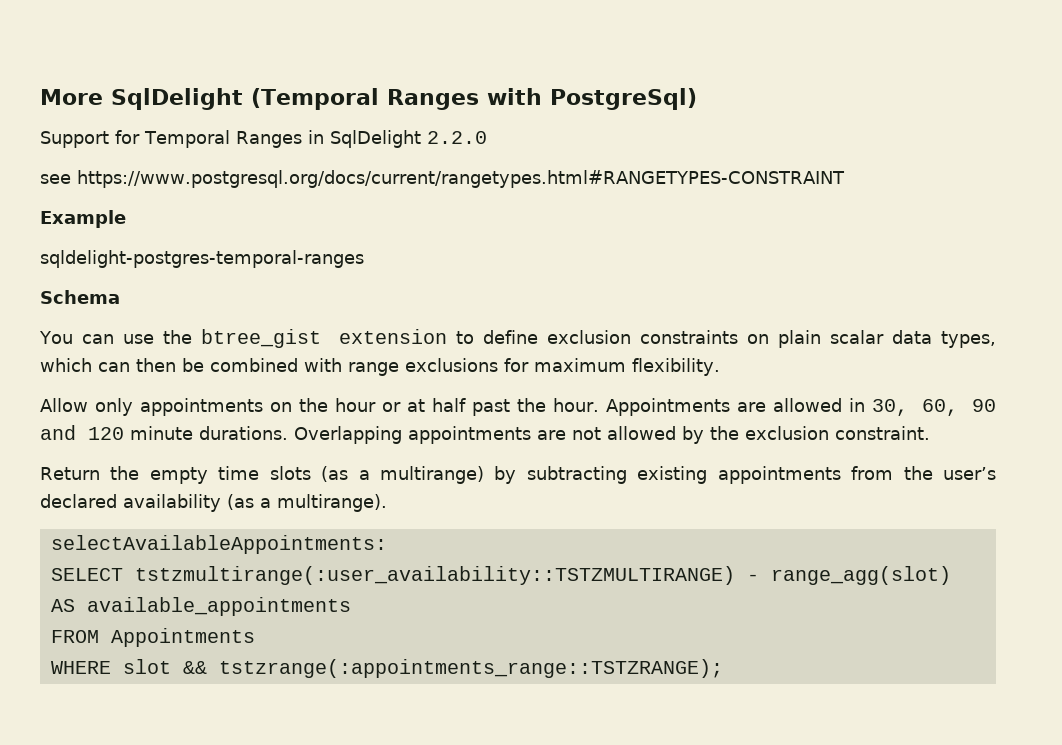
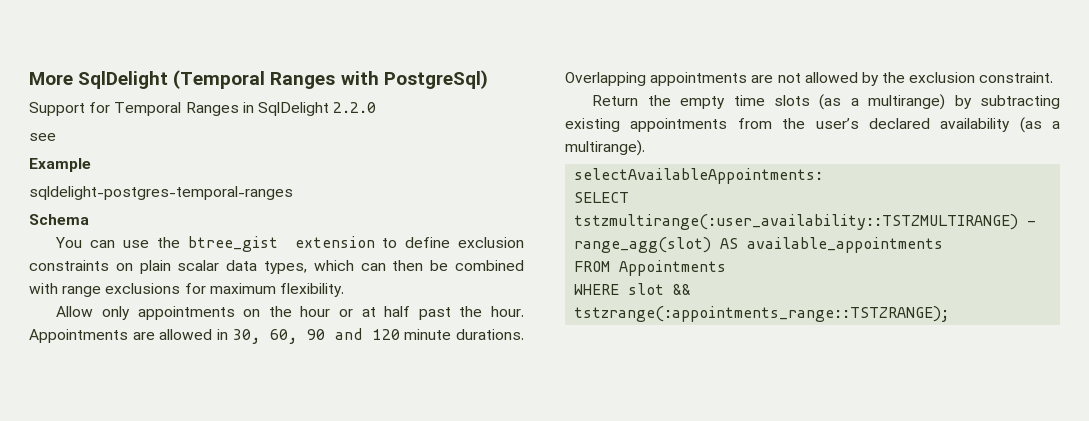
- see https://www.postgresql.org/docs/current/rangetypes.html#RANGETYPES-CONSTRAINT
+ see

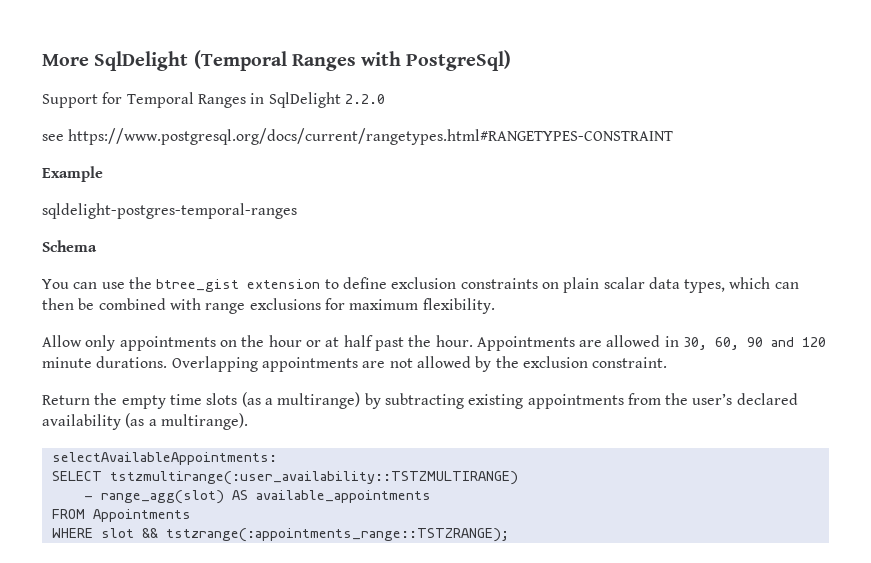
- see
+ see https://www.postgresql.org/docs/current/rangetypes.html#RANGETYPES-CONSTRAINT
- SELECT tstzmultirange(:user_availability::TSTZMULTIRANGE) - range_agg(slot) AS available_appointments
+ SELECT tstzmultirange(:user_availability::TSTZMULTIRANGE)
+ - range_agg(slot) AS available_appointments

